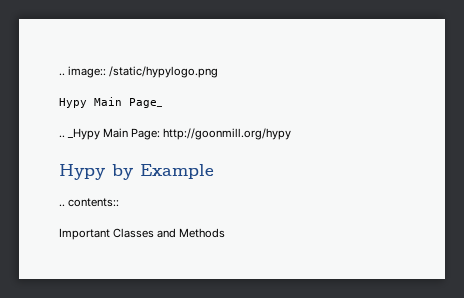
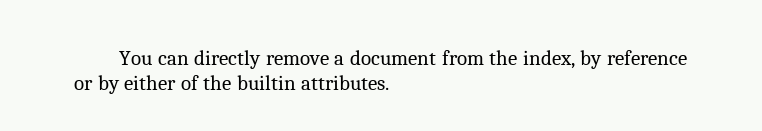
- .. image:: /static/hypylogo.png
- Hypy Main Page_
- .. _Hypy Main Page: http://goonmill.org/hypy
- Hypy by Example
- .. contents::
- Important Classes and Methods
+ You can directly remove a document from the index, by reference or by either of the builtin attributes.

